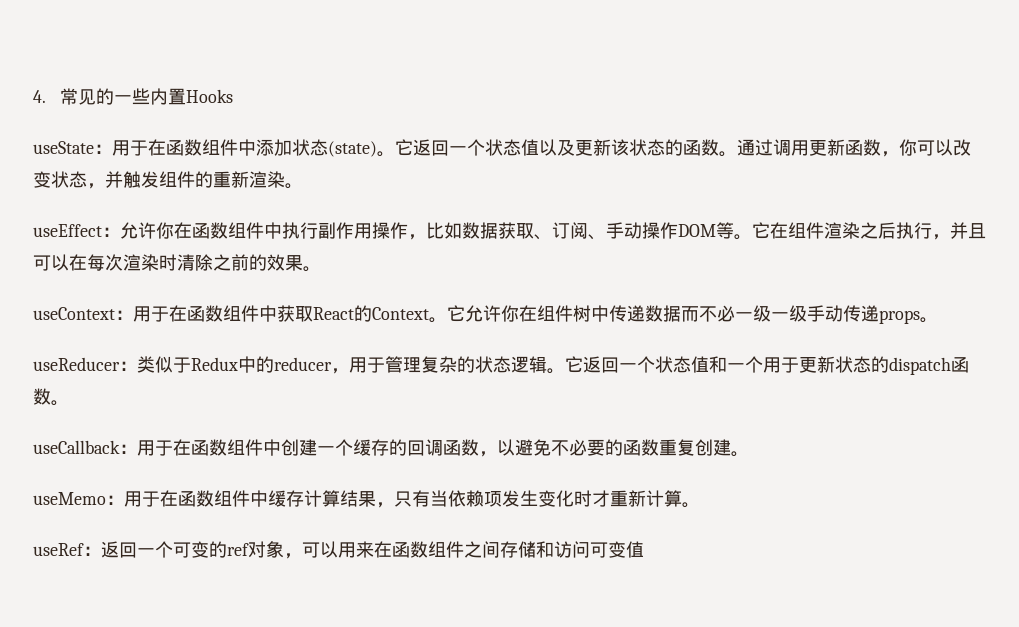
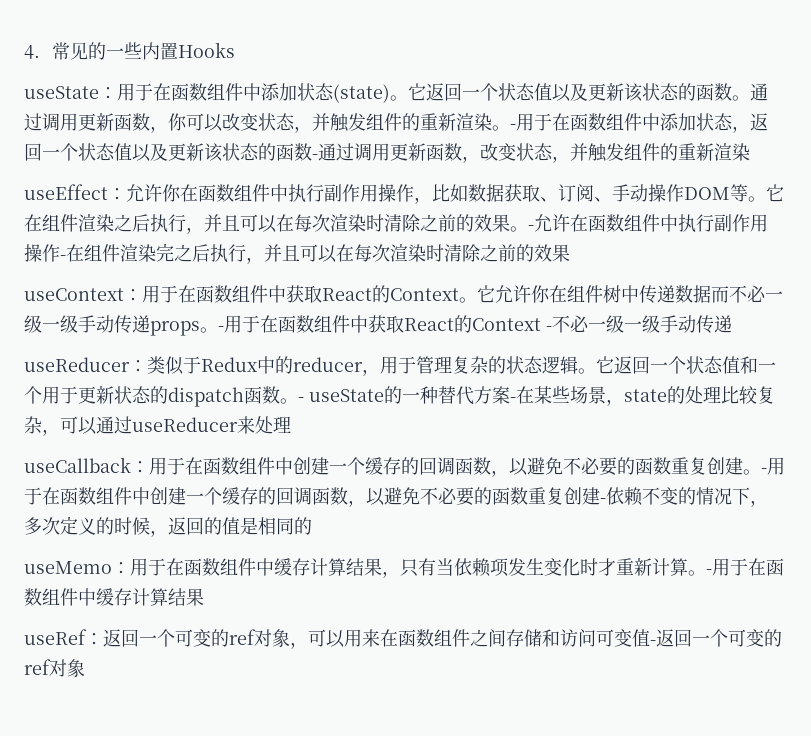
+ -用于在函数组件中添加状态，返回一个状态值以及更新该状态的函数-通过调用更新函数，改变状态，并触发组件的重新渲染
+ -允许在函数组件中执行副作用操作-在组件渲染完之后执行，并且可以在每次渲染时清除之前的效果
+ -用于在函数组件中获取React的Context -不必一级一级手动传递
+ - useState的一种替代方案-在某些场景，state的处理比较复杂，可以通过useReducer来处理
+ -用于在函数组件中创建一个缓存的回调函数，以避免不必要的函数重复创建-依赖不变的情况下，多次定义的时候，返回的值是相同的
+ -用于在函数组件中缓存计算结果
- useRef：返回一个可变的ref对象，可以用来在函数组件之间存储和访问可变值
+ useRef：返回一个可变的ref对象，可以用来在函数组件之间存储和访问可变值-返回一个可变的ref对象

